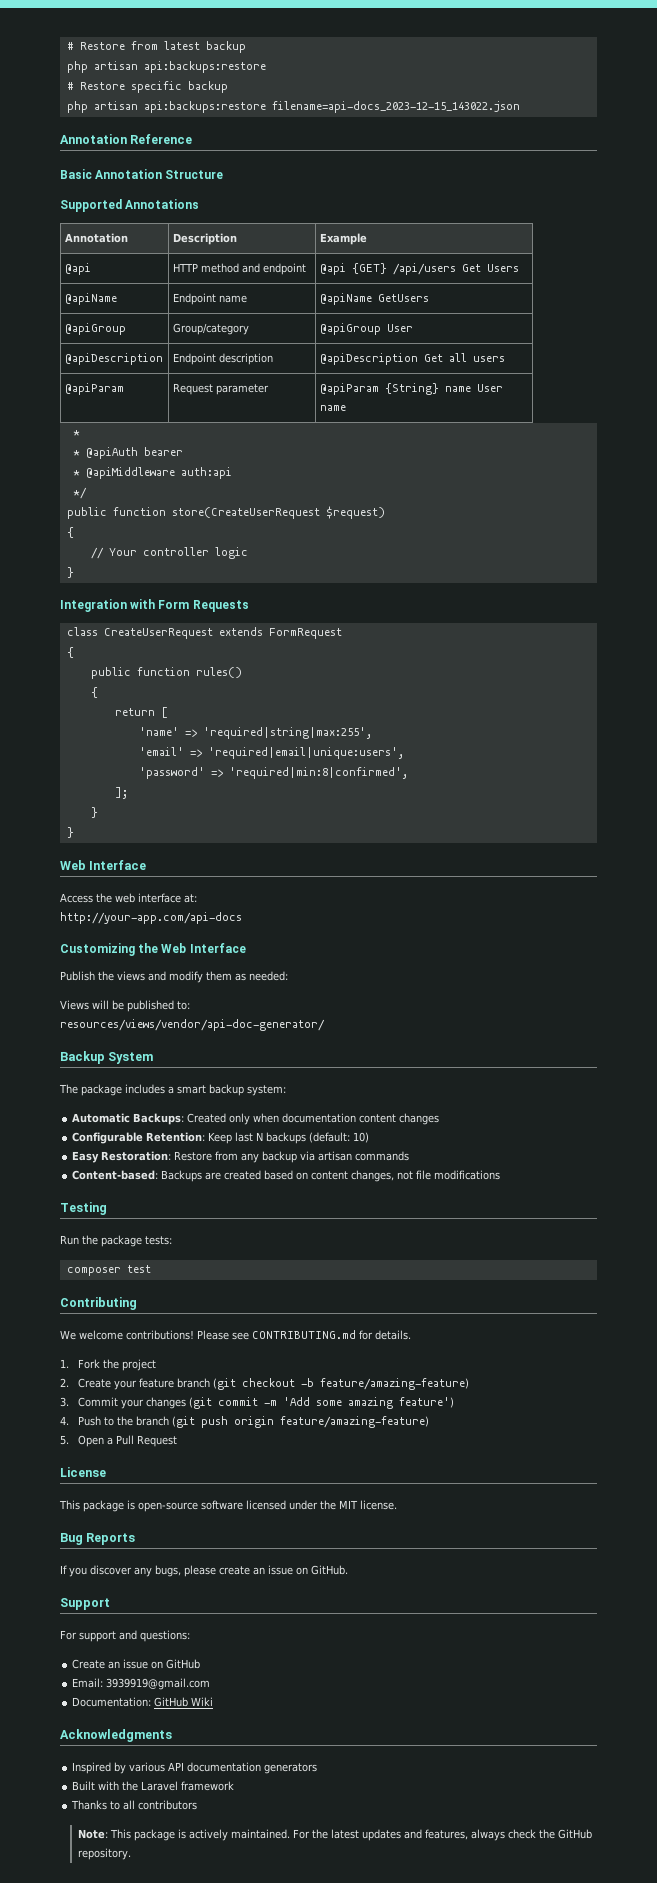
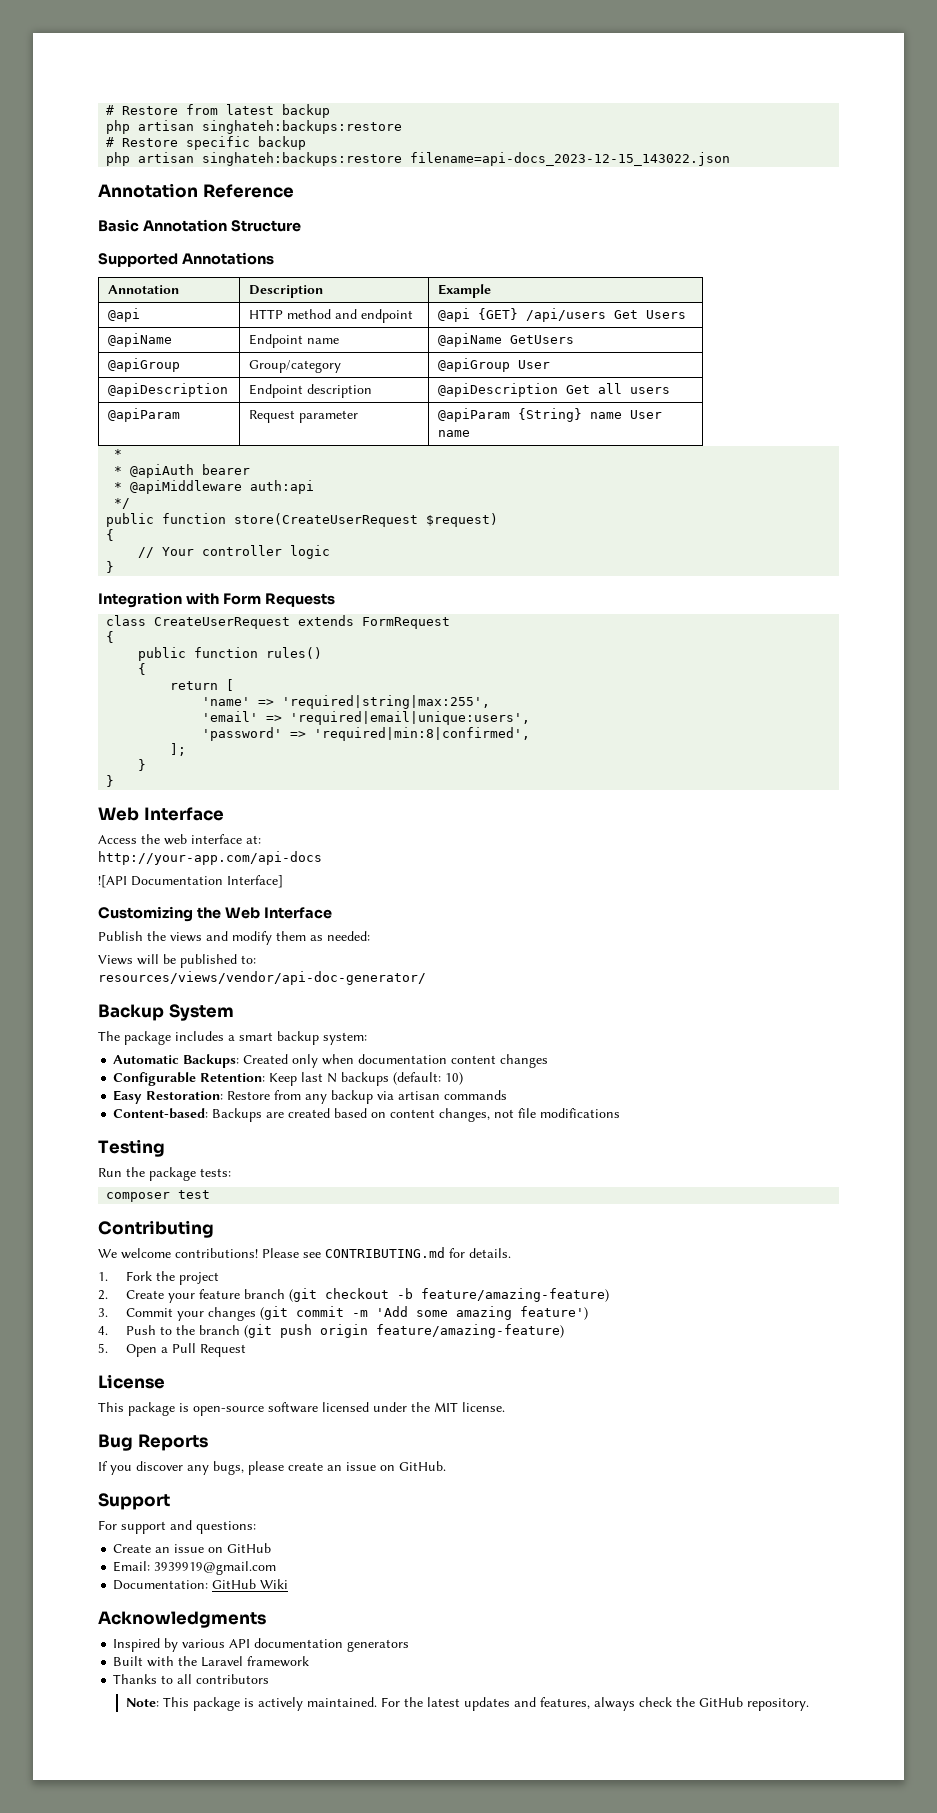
  # Restore from latest backup
- php artisan api:backups:restore
+ php artisan singhateh:backups:restore
- php artisan api:backups:restore filename=api-docs_2023-12-15_143022.json
+ php artisan singhateh:backups:restore filename=api-docs_2023-12-15_143022.json
+ ![API Documentation Interface]

